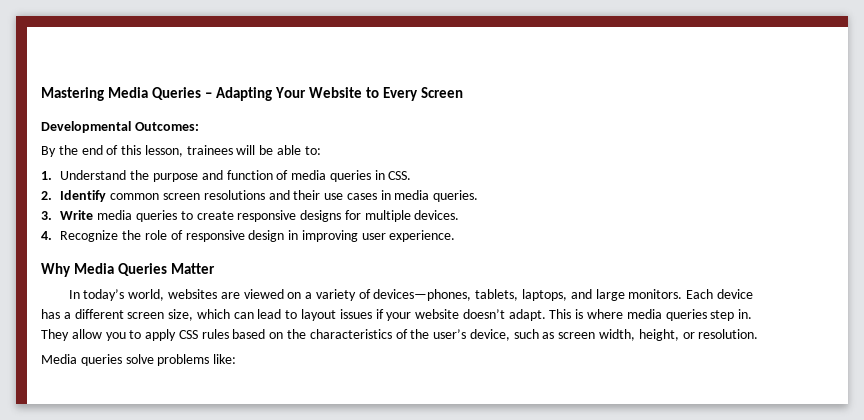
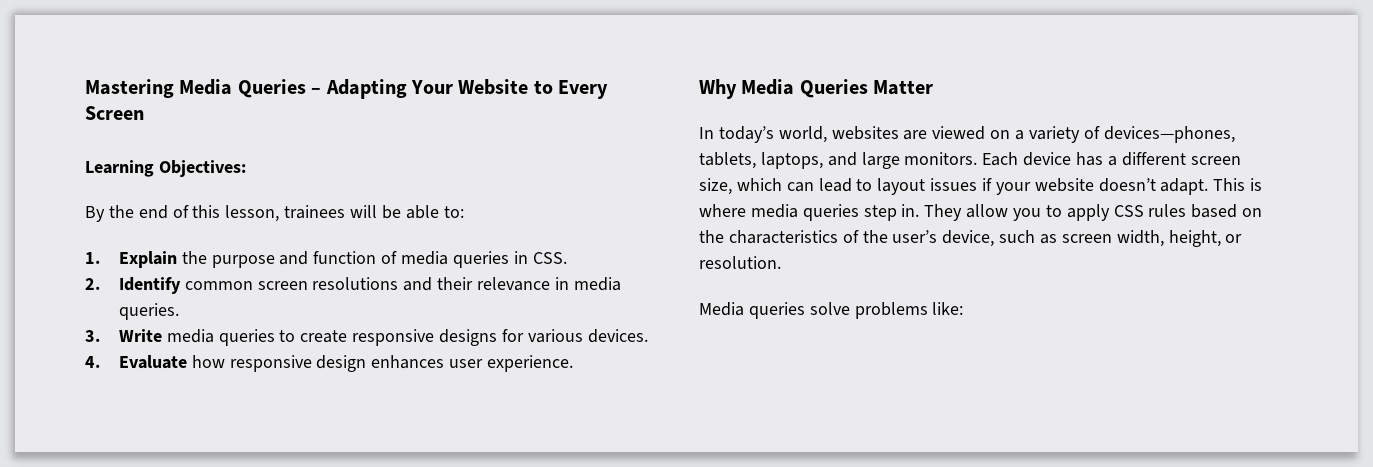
- Developmental Outcomes:
+ Learning Objectives:
- 1. Understand the purpose and function of media queries in CSS.
+ 1. Explain the purpose and function of media queries in CSS.
- 2. Identify common screen resolutions and their use cases in media queries.
+ 2. Identify common screen resolutions and their relevance in media queries.
- 3. Write media queries to create responsive designs for multiple devices.
+ 3. Write media queries to create responsive designs for various devices.
- 4. Recognize the role of responsive design in improving user experience.
+ 4. Evaluate how responsive design enhances user experience.

